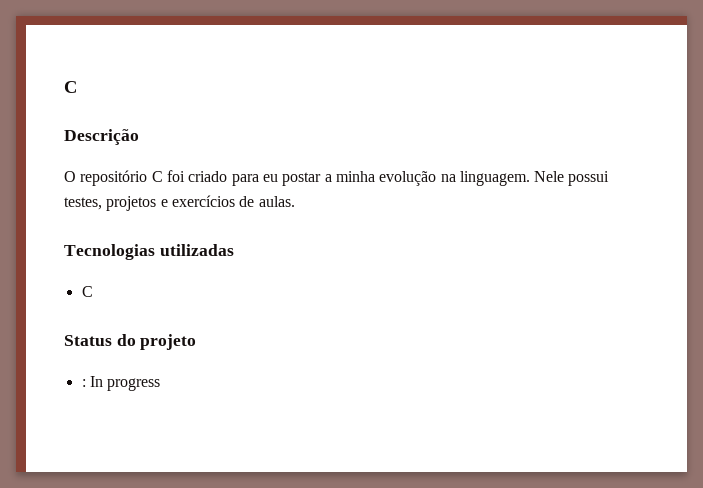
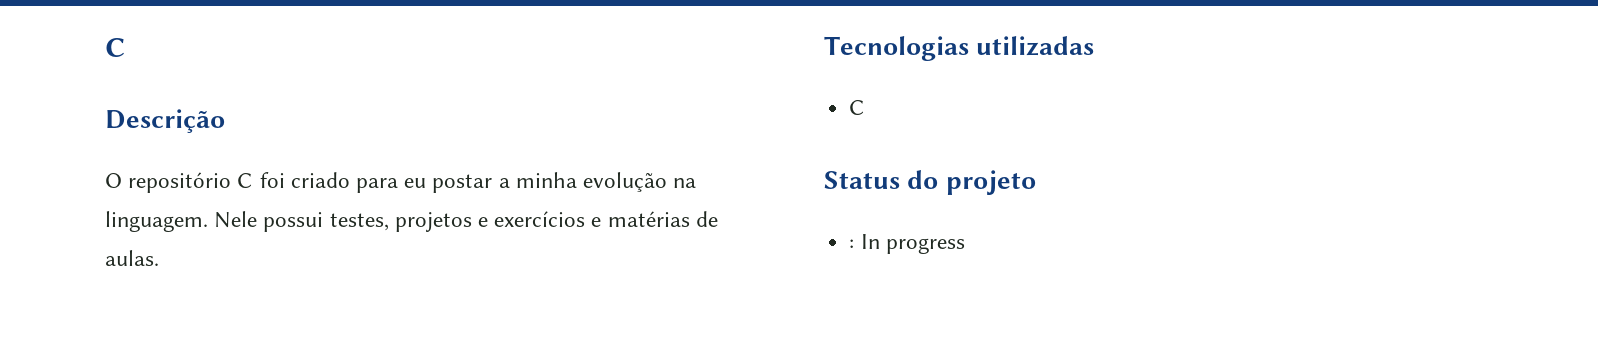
- Nele possui testes, projetos e exercícios de aulas.
+ Nele possui testes, projetos e exercícios e matérias de aulas.

